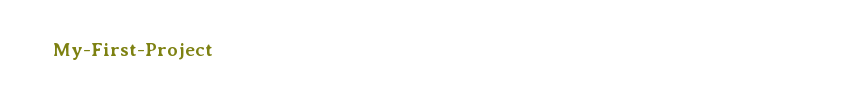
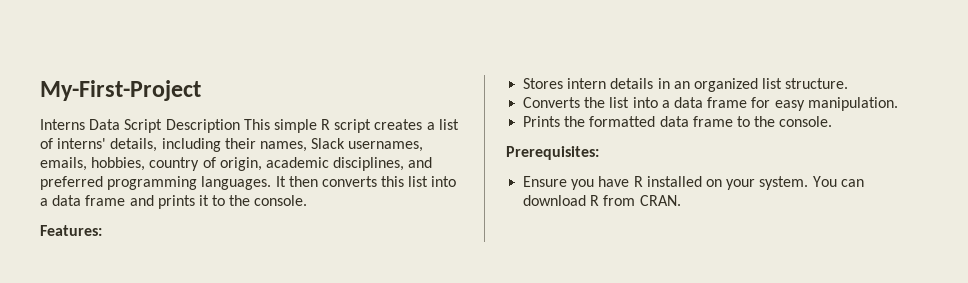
+ Interns Data Script Description This simple R script creates a list of interns' details, including their names, Slack usernames, emails, hobbies, country of origin, academic disciplines, and preferred programming languages. It then converts this list into a data frame and prints it to the console.
+ Features:
+ Stores intern details in an organized list structure.
+ Converts the list into a data frame for easy manipulation.
+ Prints the formatted data frame to the console.
+ Prerequisites:
+ Ensure you have R installed on your system. You can download R from CRAN.

